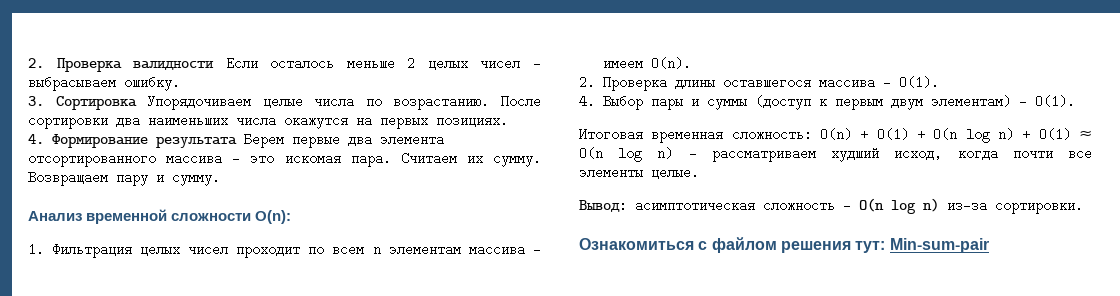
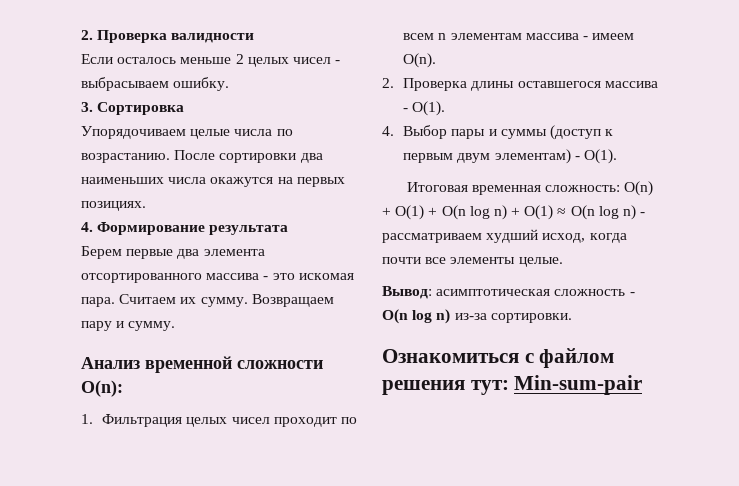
- 2. Проверка валидности Если осталось меньше 2 целых чисел - выбрасываем ошибку.
+ 2. Проверка валидности
+ Если осталось меньше 2 целых чисел - выбрасываем ошибку.
- 3. Сортировка Упорядочиваем целые числа по возрастанию.
+ 3. Сортировка
+ Упорядочиваем целые числа по возрастанию.
- 4. Формирование результата Берем первые два элемента отсортированного массива - это искомая пара.
+ 4. Формирование результата
+ Берем первые два элемента отсортированного массива - это искомая пара.

